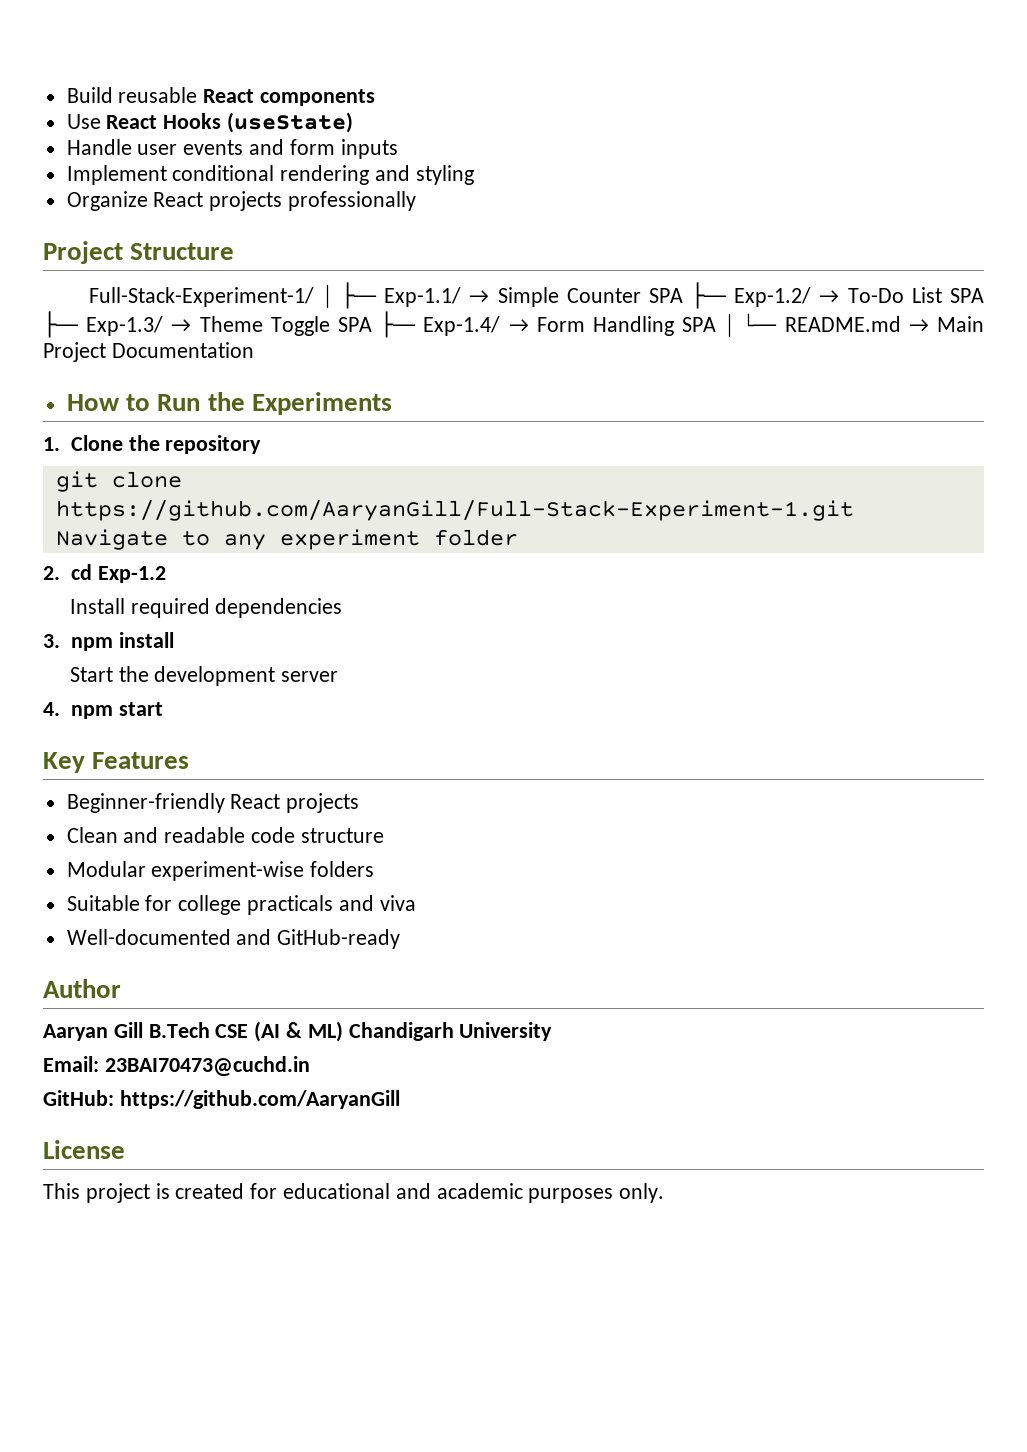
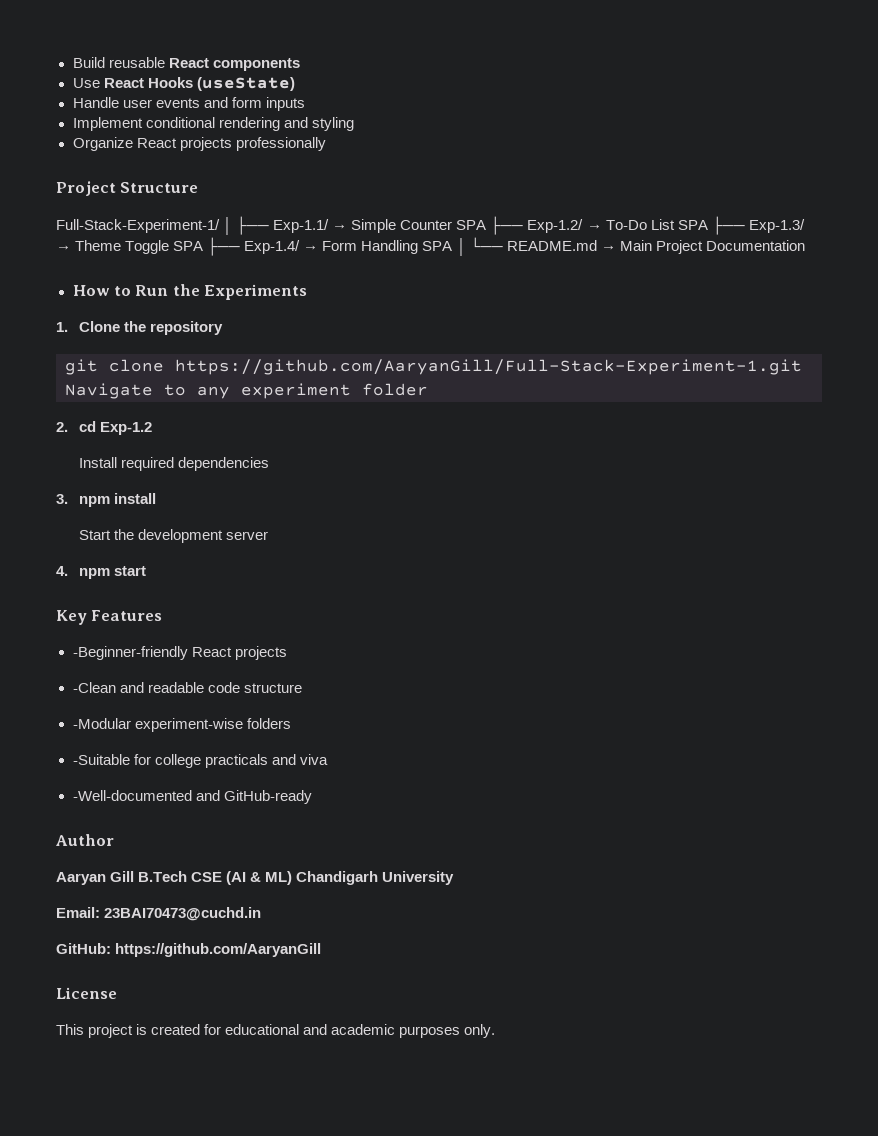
- Beginner-friendly React projects
+ -Beginner-friendly React projects
- Clean and readable code structure
+ -Clean and readable code structure
- Modular experiment-wise folders
+ -Modular experiment-wise folders
- Suitable for college practicals and viva
+ -Suitable for college practicals and viva
- Well-documented and GitHub-ready
+ -Well-documented and GitHub-ready

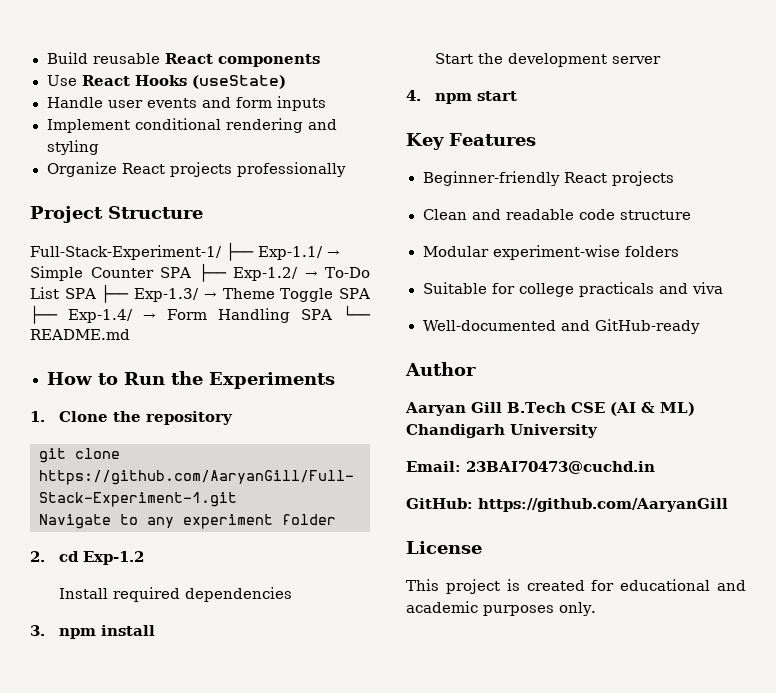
- Full-Stack-Experiment-1/ │ ├── Exp-1.1/ → Simple Counter SPA ├── Exp-1.2/ → To-Do List SPA ├── Exp-1.3/ → Theme Toggle SPA ├── Exp-1.4/ → Form Handling SPA │ └── README.md → Main Project Documentation
+ Full-Stack-Experiment-1/ ├── Exp-1.1/ → Simple Counter SPA ├── Exp-1.2/ → To-Do List SPA ├── Exp-1.3/ → Theme Toggle SPA ├── Exp-1.4/ → Form Handling SPA └── README.md
- -Beginner-friendly React projects
+ Beginner-friendly React projects
- -Clean and readable code structure
+ Clean and readable code structure
- -Modular experiment-wise folders
+ Modular experiment-wise folders
- -Suitable for college practicals and viva
+ Suitable for college practicals and viva
- -Well-documented and GitHub-ready
+ Well-documented and GitHub-ready

